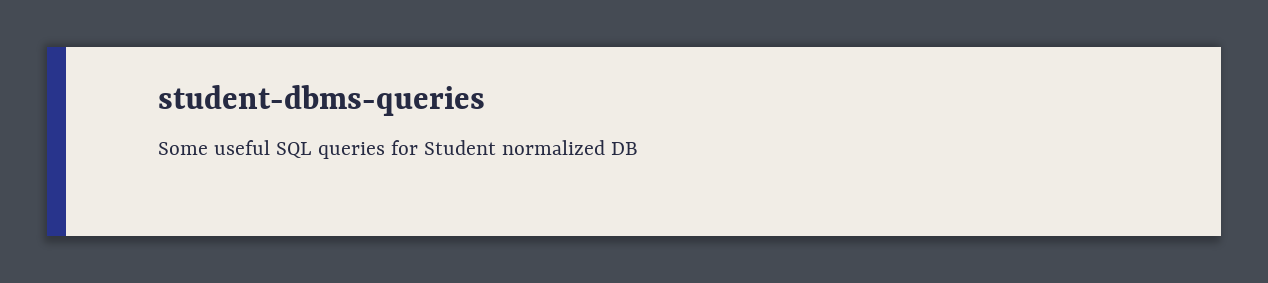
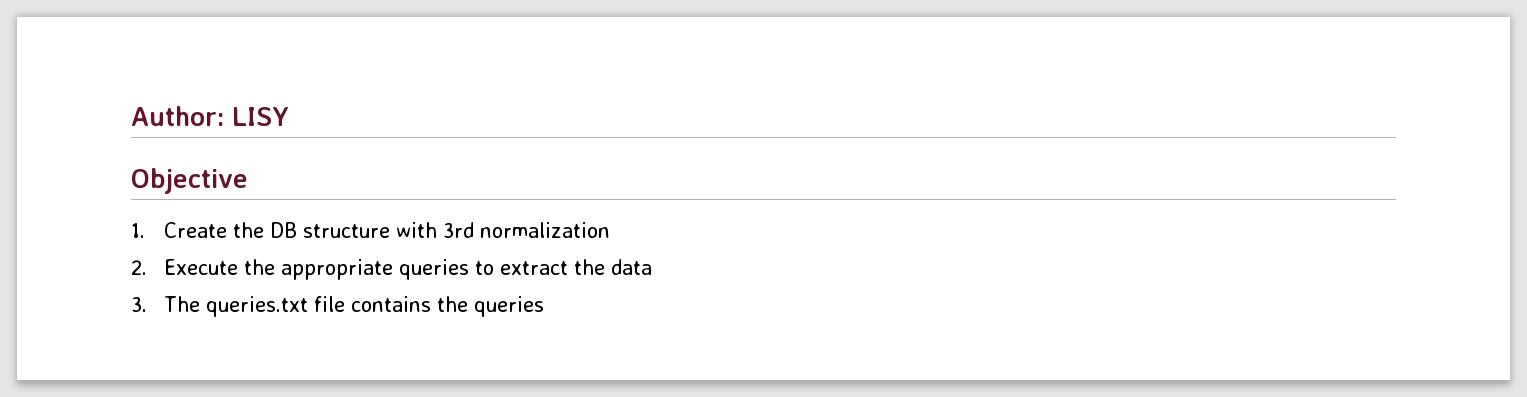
- student-dbms-queries
- Some useful SQL queries for Student normalized DB
+ Author: LISY
+ Objective
+ 1. Create the DB structure with 3rd normalization
+ 2. Execute the appropriate queries to extract the data
+ 3. The queries.txt file contains the queries

